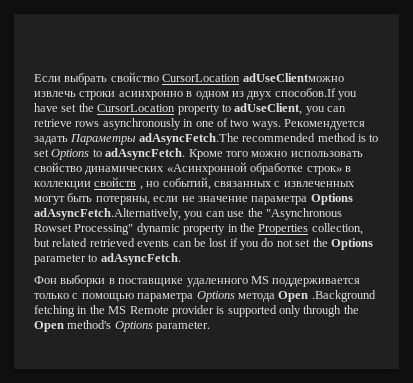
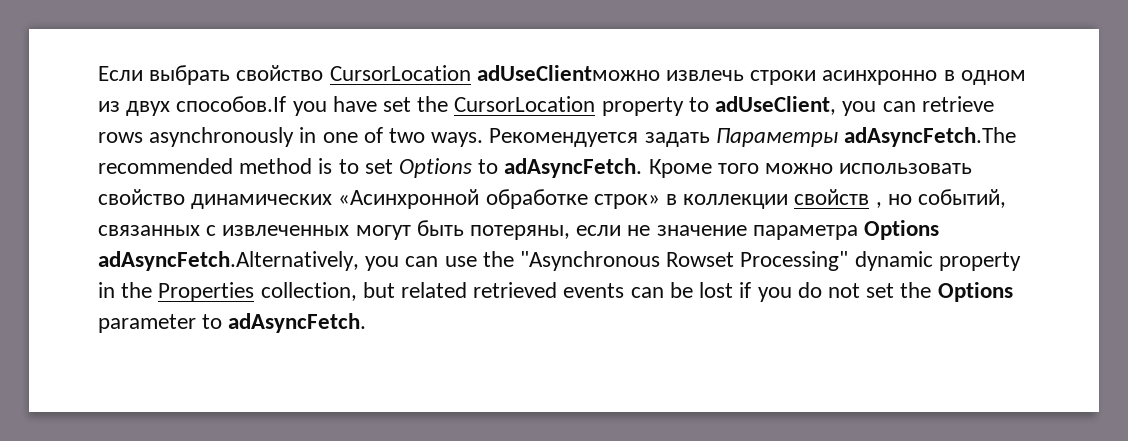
- Фон выборки в поставщике удаленного MS поддерживается только с помощью параметра Options метода Open .Background fetching in the MS Remote provider is supported only through the Open method's Options parameter.

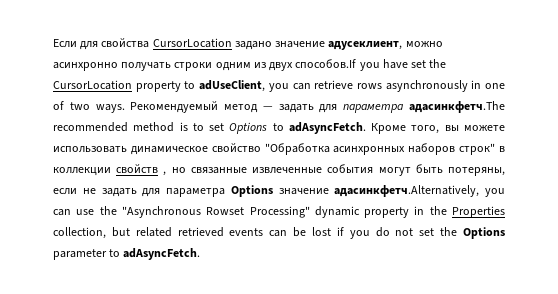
- Если выбрать свойство CursorLocation adUseClientможно извлечь строки асинхронно в одном из двух способов.If you have set the CursorLocation property to adUseClient, you can retrieve rows asynchronously in one of two ways.
+ Если для свойства CursorLocation задано значение адусеклиент, можно асинхронно получать строки одним из двух способов.If you have set the CursorLocation property to adUseClient, you can retrieve rows asynchronously in one of two ways.
- Рекомендуется задать Параметры adAsyncFetch.The recommended method is to set Options to adAsyncFetch.
+ Рекомендуемый метод — задать для параметра адасинкфетч.The recommended method is to set Options to adAsyncFetch.
- Кроме того можно использовать свойство динамических «Асинхронной обработке строк» в коллекции свойств , но событий, связанных с извлеченных могут быть потеряны, если не значение параметра Options adAsyncFetch.Alternatively, you can use the "Asynchronous Rowset Processing" dynamic property in the Properties collection, but related retrieved events can be lost if you do not set the Options parameter to adAsyncFetch.
+ Кроме того, вы можете использовать динамическое свойство "Обработка асинхронных наборов строк" в коллекции свойств , но связанные извлеченные события могут быть потеряны, если не задать для параметра Options значение адасинкфетч.Alternatively, you can use the "Asynchronous Rowset Processing" dynamic property in the Properties collection, but related retrieved events can be lost if you do not set the Options parameter to adAsyncFetch.

